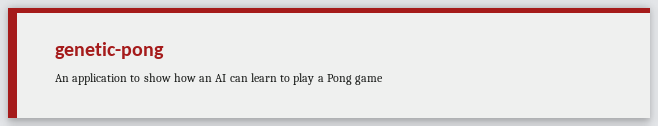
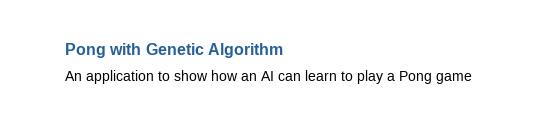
- genetic-pong
+ Pong with Genetic Algorithm

